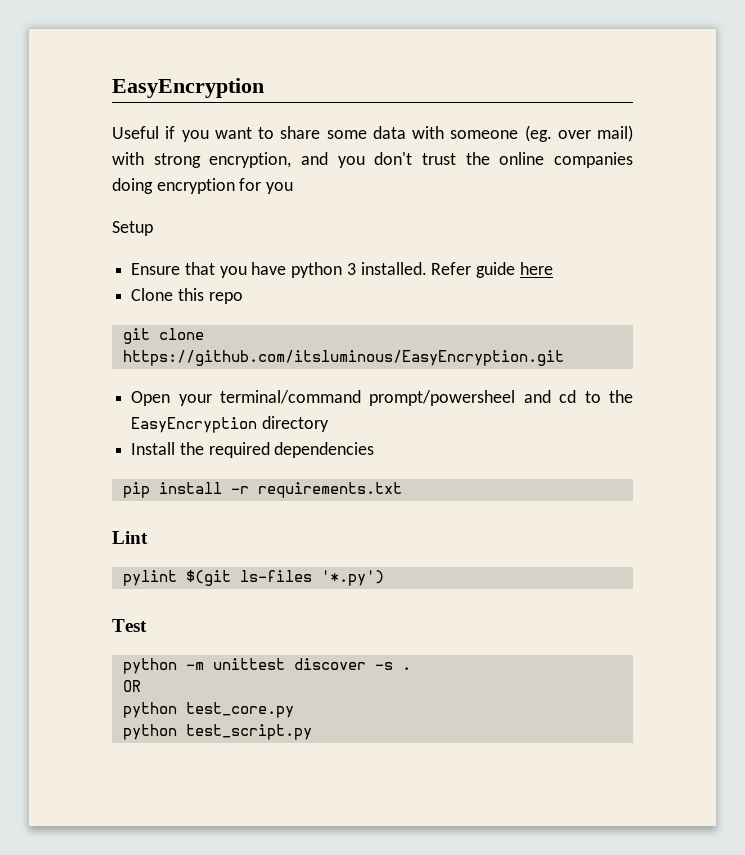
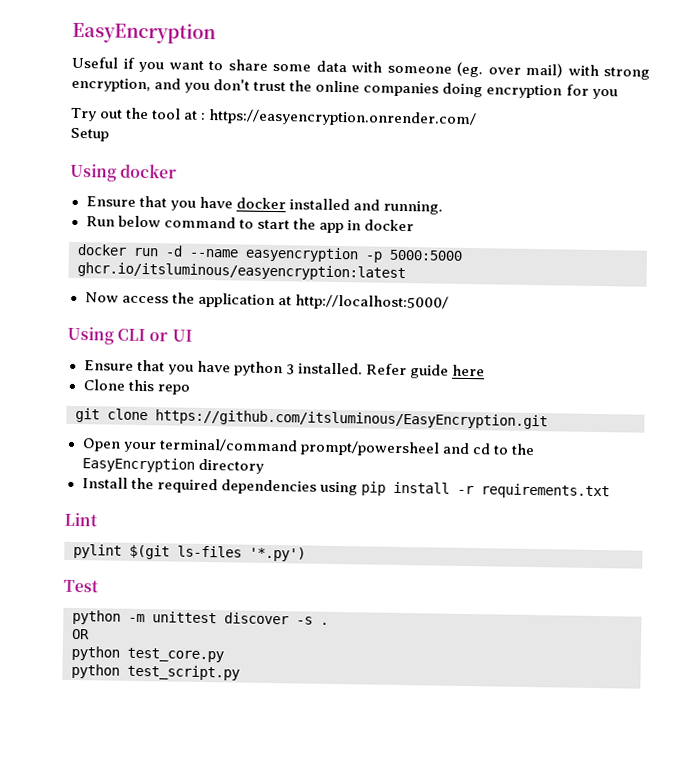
+ Try out the tool at : https://easyencryption.onrender.com/
  Setup
+ Using docker
+ Ensure that you have docker installed and running.
+ Run below command to start the app in docker
+ docker run -d --name easyencryption -p 5000:5000 ghcr.io/itsluminous/easyencryption:latest
+ Now access the application at http://localhost:5000/
+ Using CLI or UI
- Install the required dependencies
- pip install -r requirements.txt
+ Install the required dependencies using pip install -r requirements.txt

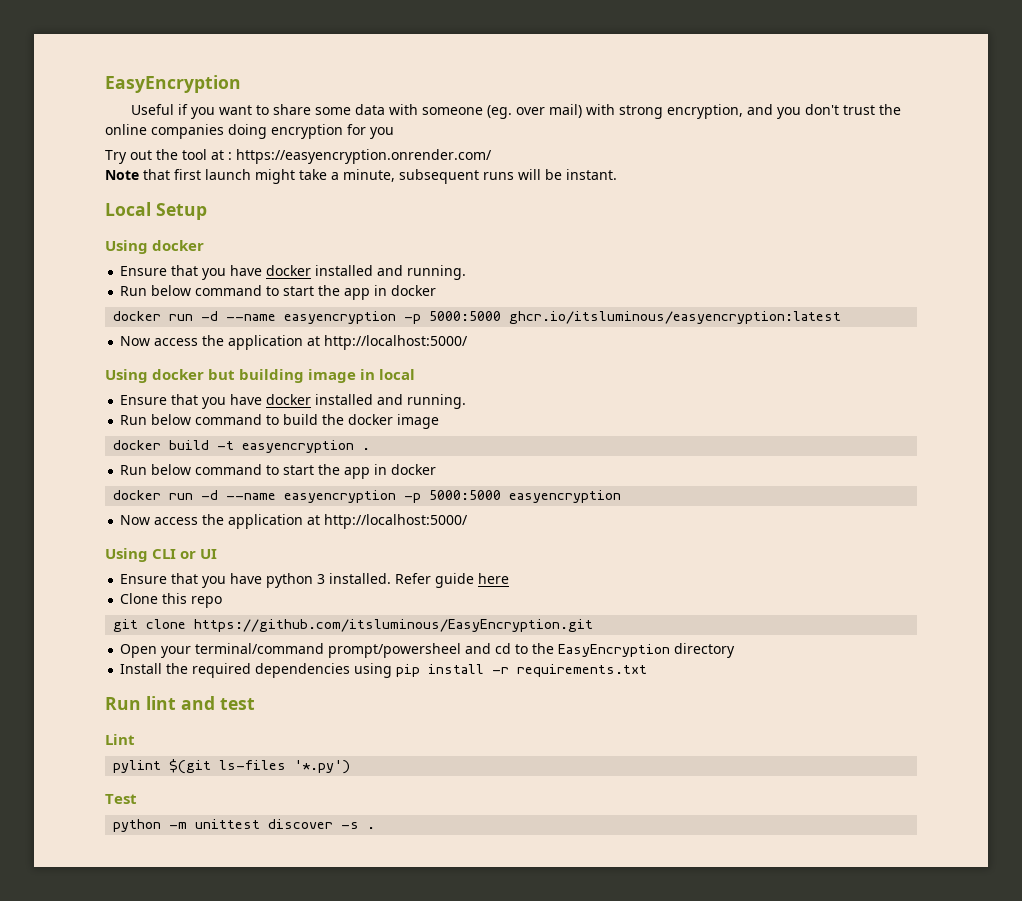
- Setup
+ Note that first launch might take a minute, subsequent runs will be instant.
+ Local Setup
+ Using docker but building image in local
+ Ensure that you have docker installed and running.
+ Run below command to build the docker image
+ docker build -t easyencryption .
+ Run below command to start the app in docker
+ docker run -d --name easyencryption -p 5000:5000 easyencryption
+ Now access the application at http://localhost:5000/
+ Run lint and test
- OR
- python test_core.py
- python test_script.py

